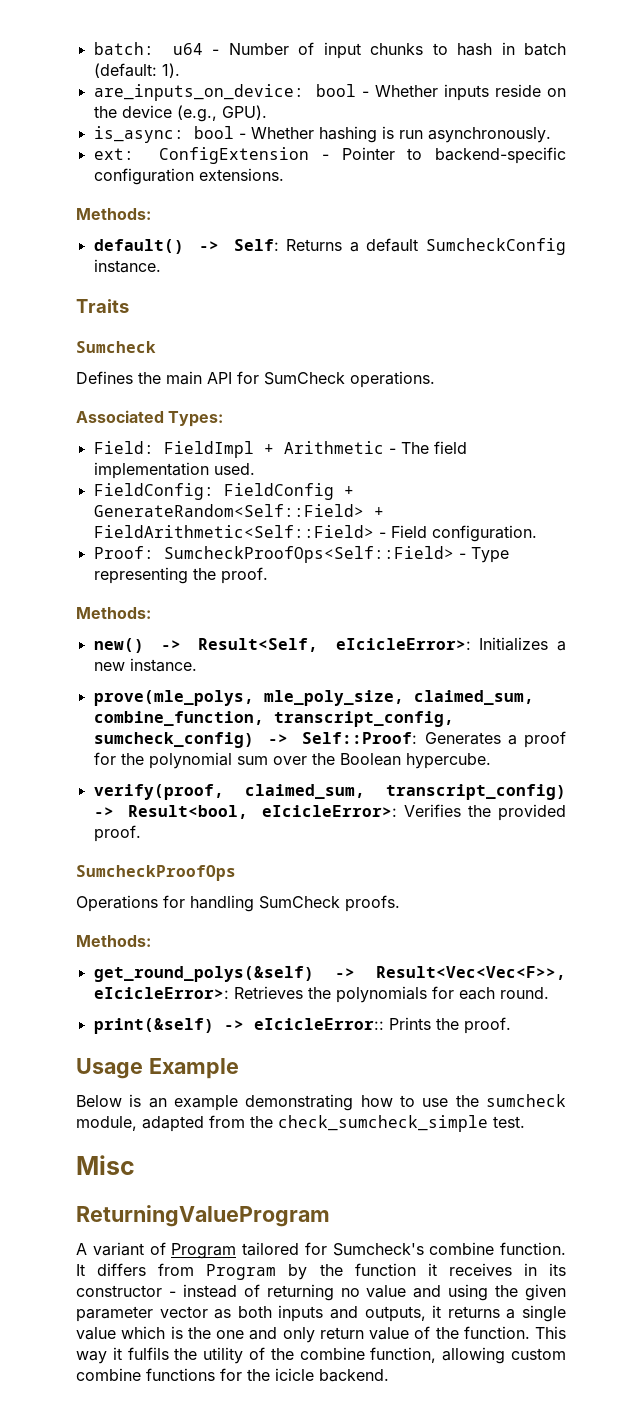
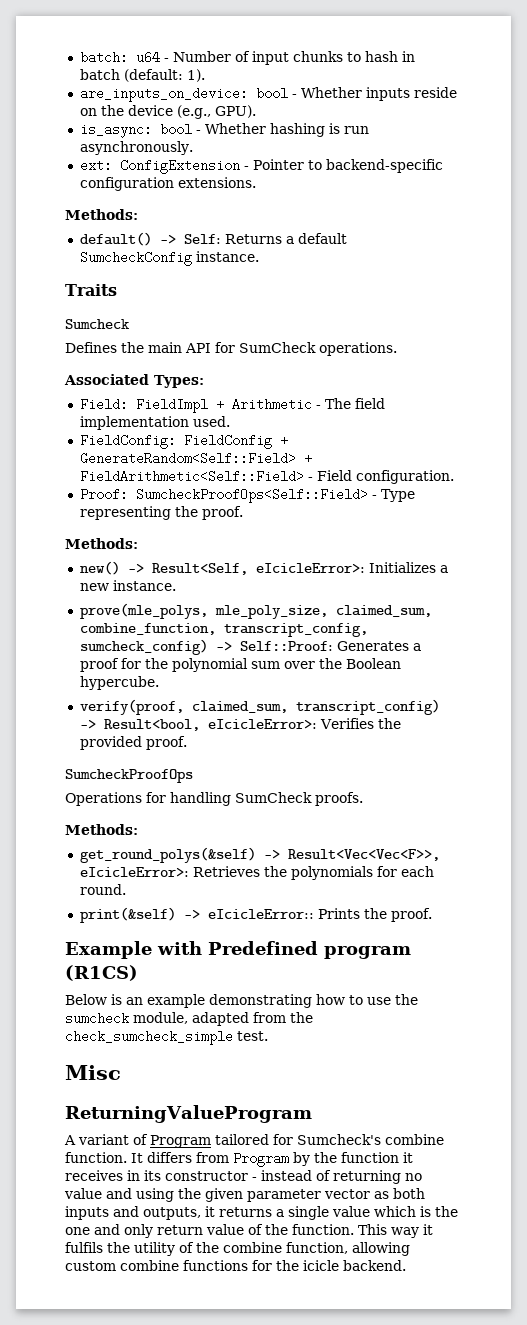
- Usage Example
+ Example with Predefined program (R1CS)

